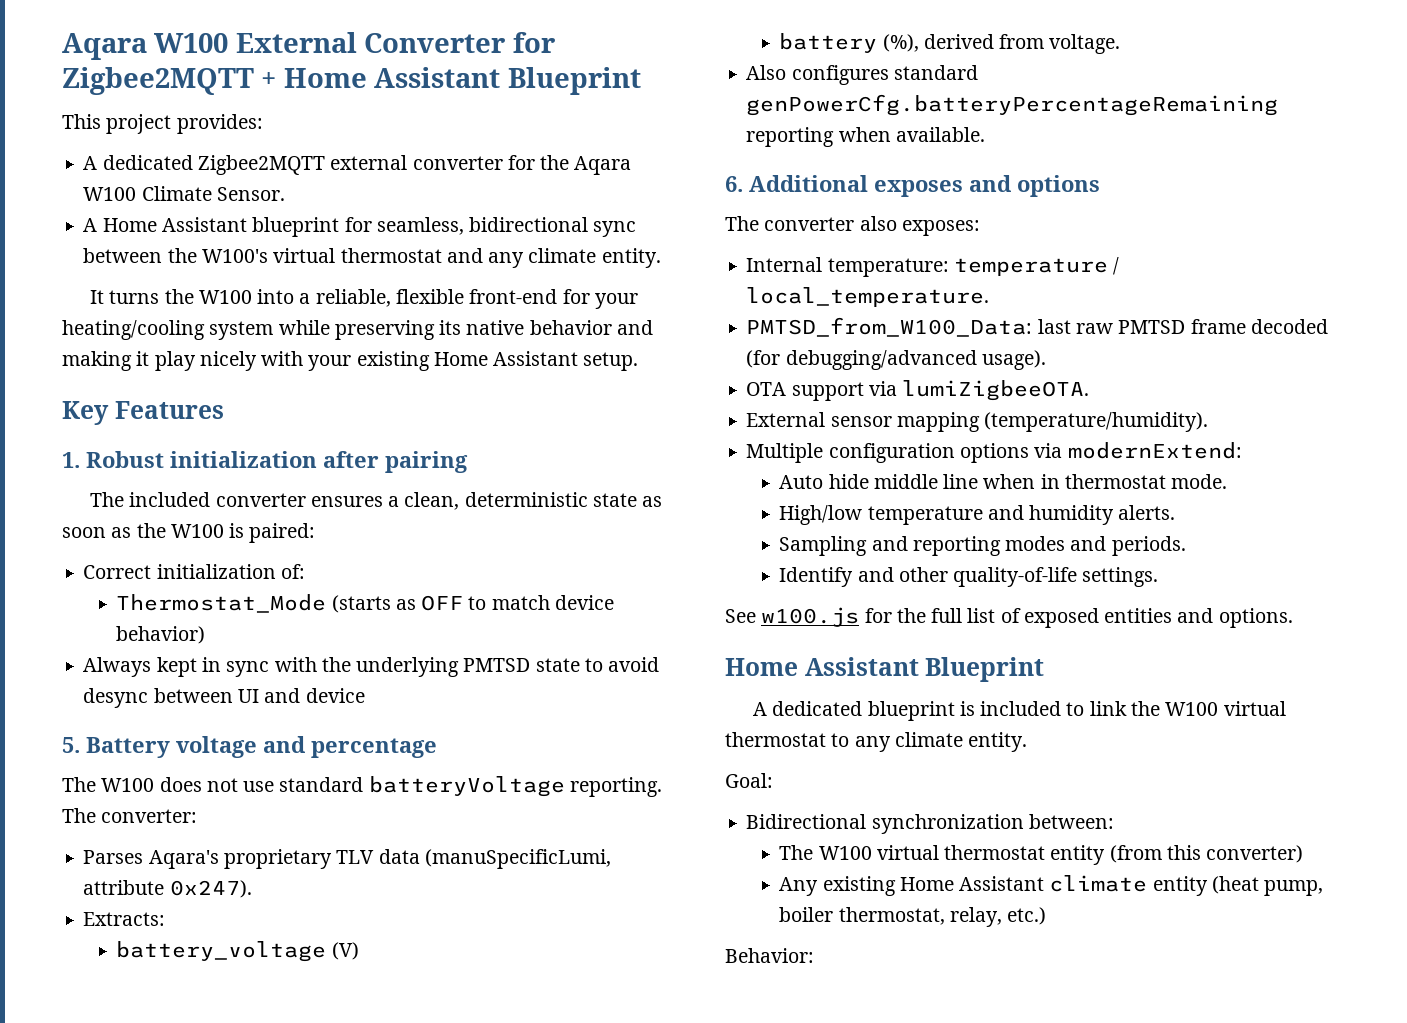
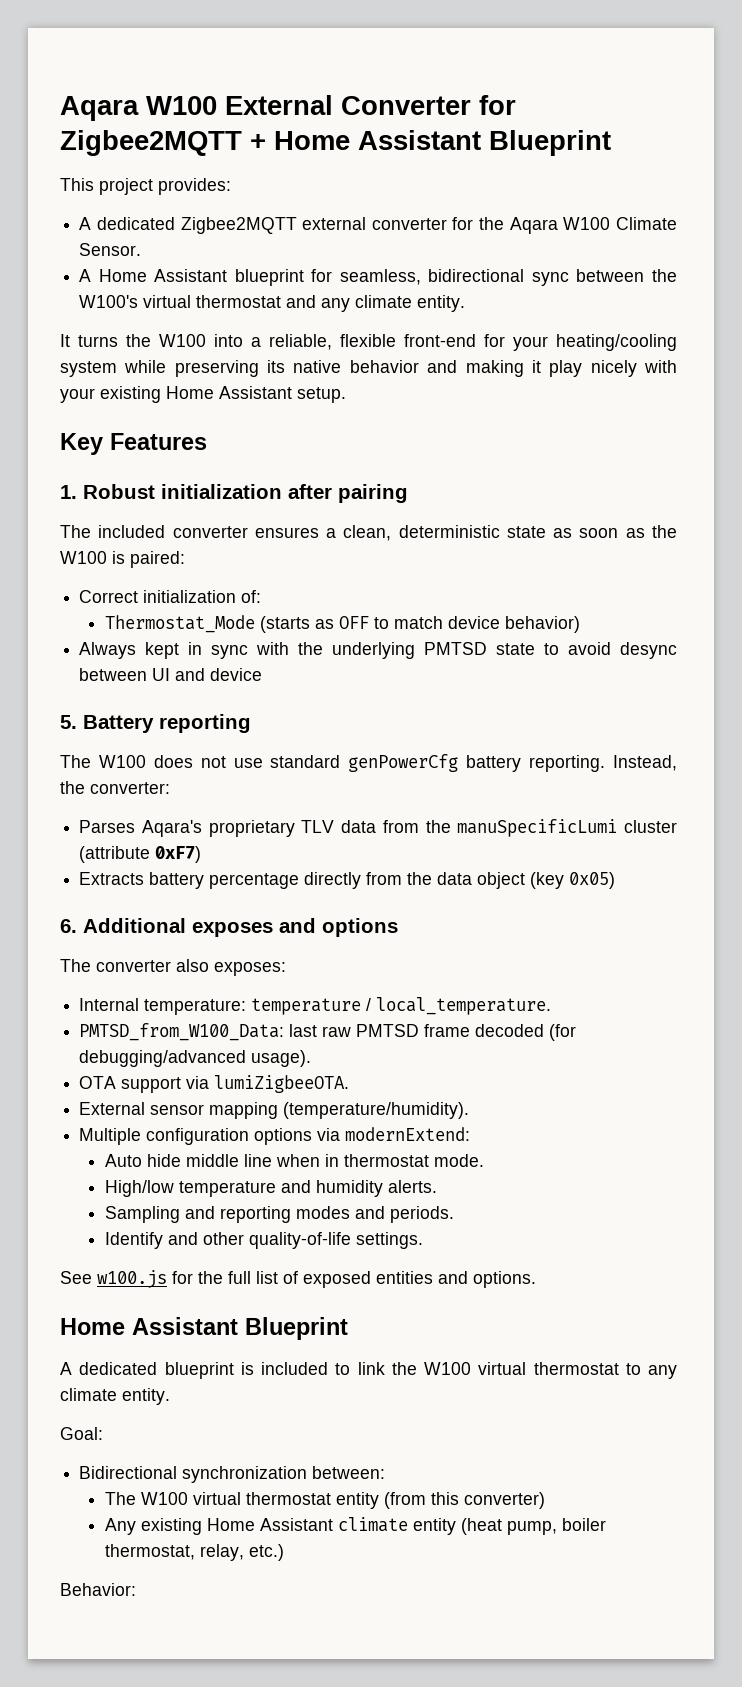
- 5. Battery voltage and percentage
+ 5. Battery reporting
- The W100 does not use standard batteryVoltage reporting. The converter:
+ The W100 does not use standard genPowerCfg battery reporting. Instead, the converter:
- Parses Aqara's proprietary TLV data (manuSpecificLumi, attribute 0x247).
- Extracts:
- battery_voltage (V)
- battery (%), derived from voltage.
- Also configures standard genPowerCfg.batteryPercentageRemaining reporting when available.
+ Parses Aqara's proprietary TLV data from the manuSpecificLumi cluster (attribute 0xF7)
+ Extracts battery percentage directly from the data object (key 0x05)

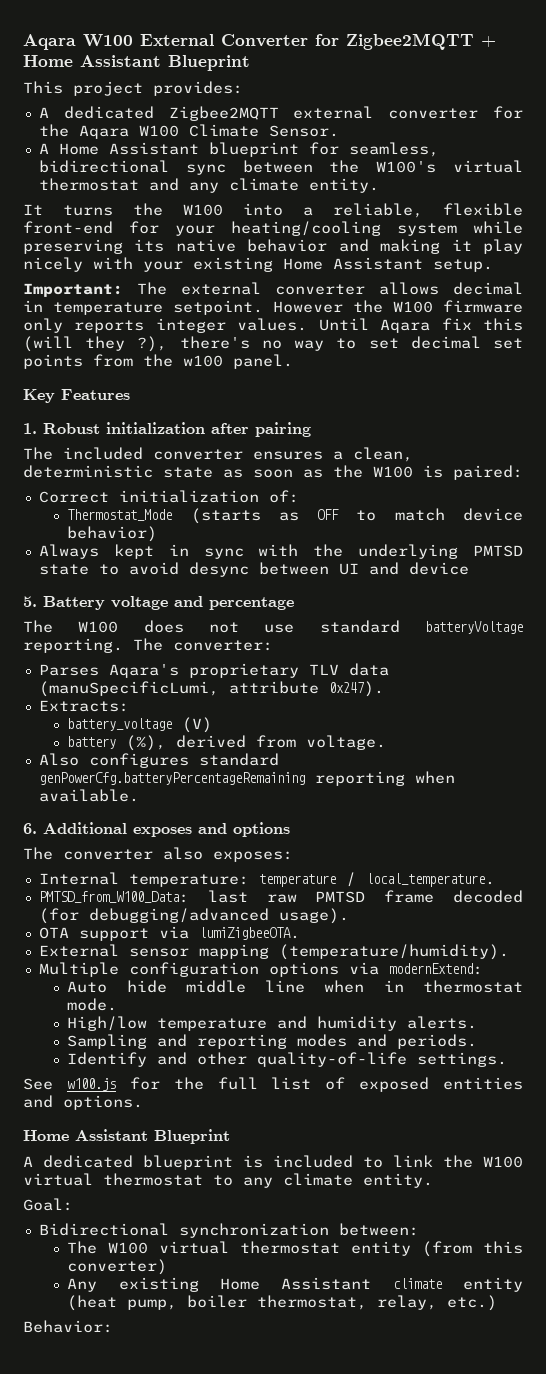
+ Important: The external converter allows decimal in temperature setpoint. However the W100 firmware only reports integer values. Until Aqara fix this (will they ?), there's no way to set decimal set points from the w100 panel.
- 5. Battery reporting
+ 5. Battery voltage and percentage
- The W100 does not use standard genPowerCfg battery reporting. Instead, the converter:
+ The W100 does not use standard batteryVoltage reporting. The converter:
- Parses Aqara's proprietary TLV data from the manuSpecificLumi cluster (attribute 0xF7)
- Extracts battery percentage directly from the data object (key 0x05)
+ Parses Aqara's proprietary TLV data (manuSpecificLumi, attribute 0x247).
+ Extracts:
+ battery_voltage (V)
+ battery (%), derived from voltage.
+ Also configures standard genPowerCfg.batteryPercentageRemaining reporting when available.

